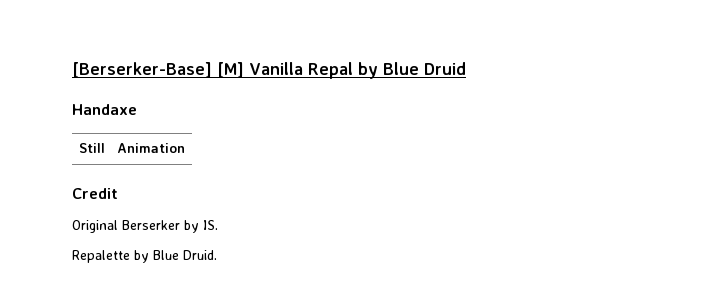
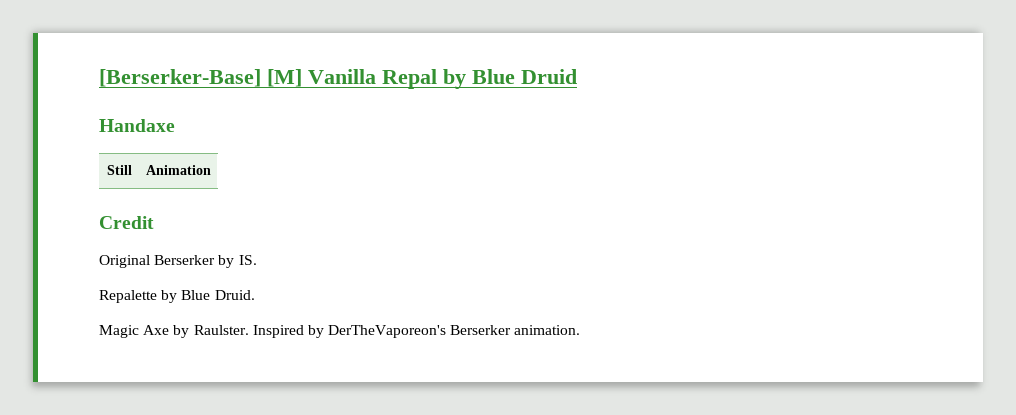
+ Magic Axe by Raulster. Inspired by DerTheVaporeon's Berserker animation.

